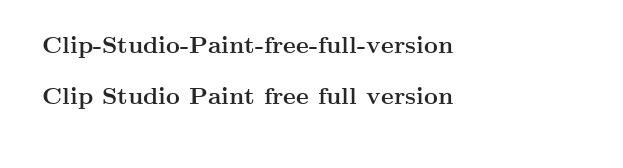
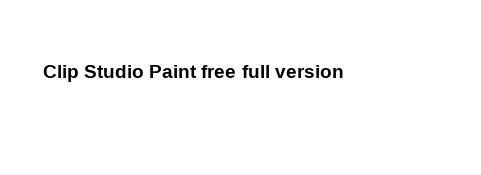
- Clip-Studio-Paint-free-full-version

